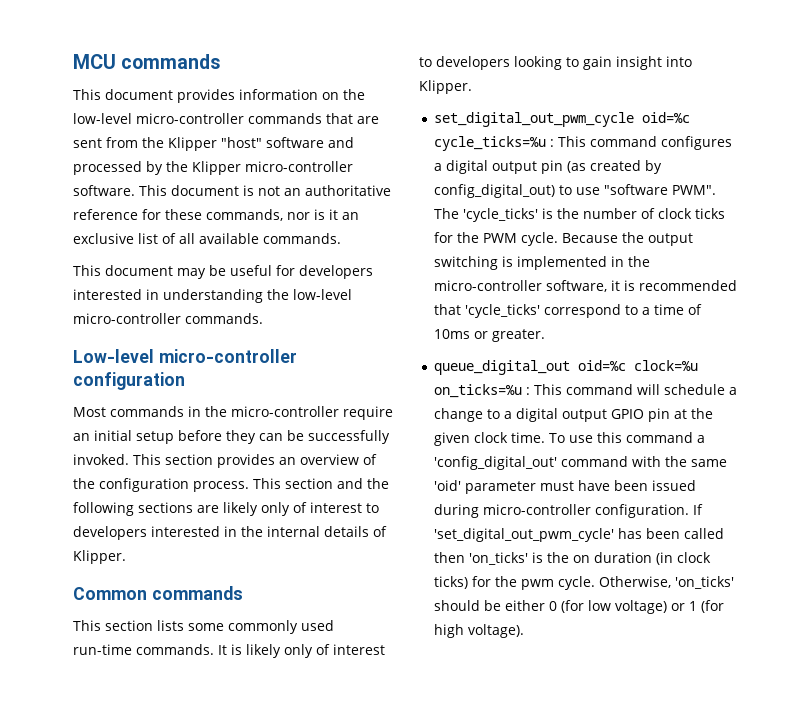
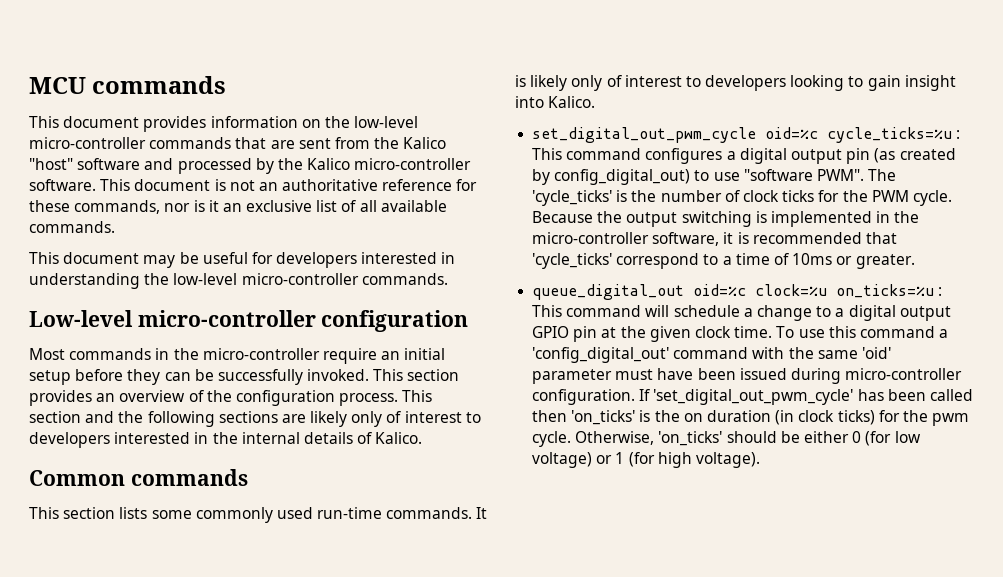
- This document provides information on the low-level micro-controller commands that are sent from the Klipper "host" software and processed by the Klipper micro-controller software.
+ This document provides information on the low-level micro-controller commands that are sent from the Kalico "host" software and processed by the Kalico micro-controller software.
- This section and the following sections are likely only of interest to developers interested in the internal details of Klipper.
+ This section and the following sections are likely only of interest to developers interested in the internal details of Kalico.
- It is likely only of interest to developers looking to gain insight into Klipper.
+ It is likely only of interest to developers looking to gain insight into Kalico.

